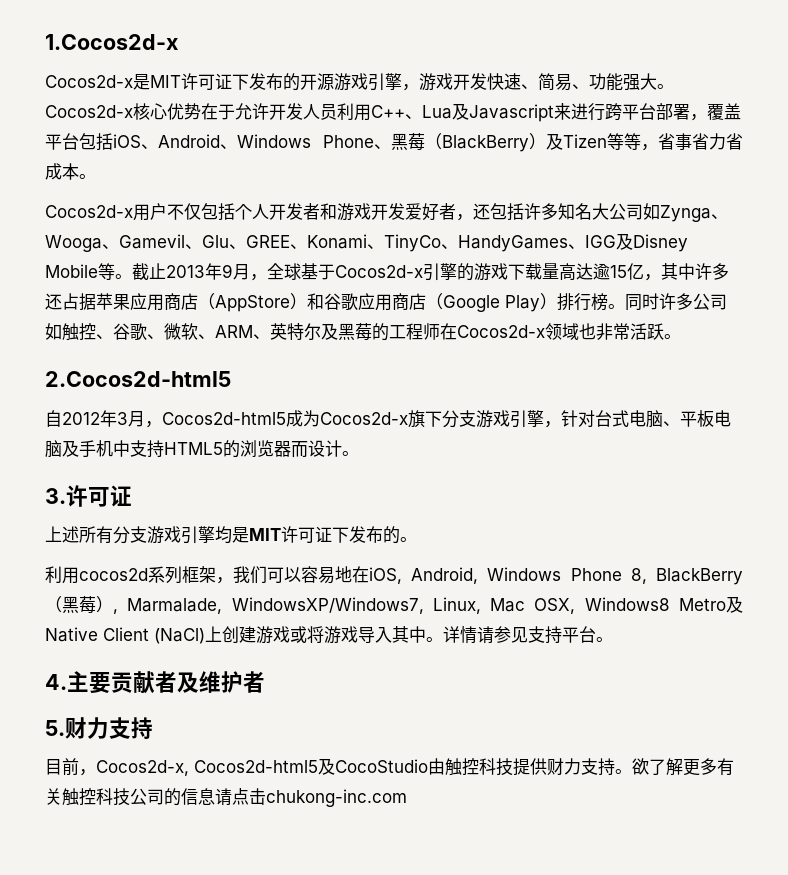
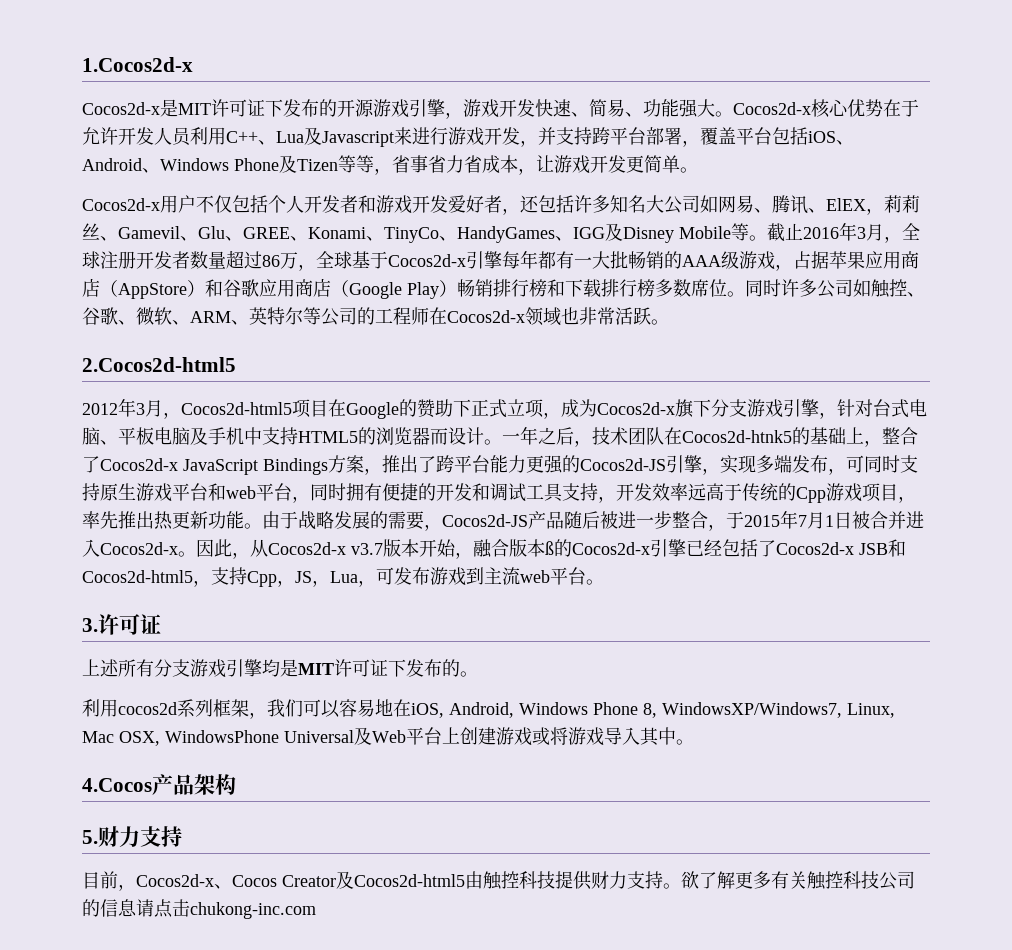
- Cocos2d-x核心优势在于允许开发人员利用C++、Lua及Javascript来进行跨平台部署，覆盖平台包括iOS、Android、Windows Phone、黑莓（BlackBerry）及Tizen等等，省事省力省成本。
+ Cocos2d-x核心优势在于允许开发人员利用C++、Lua及Javascript来进行游戏开发，并支持跨平台部署，覆盖平台包括iOS、Android、Windows Phone及Tizen等等，省事省力省成本，让游戏开发更简单。
- Cocos2d-x用户不仅包括个人开发者和游戏开发爱好者，还包括许多知名大公司如Zynga、Wooga、Gamevil、Glu、GREE、Konami、TinyCo、HandyGames、IGG及Disney Mobile等。
+ Cocos2d-x用户不仅包括个人开发者和游戏开发爱好者，还包括许多知名大公司如网易、腾讯、ElEX，莉莉丝、Gamevil、Glu、GREE、Konami、TinyCo、HandyGames、IGG及Disney Mobile等。
- 截止2013年9月，全球基于Cocos2d-x引擎的游戏下载量高达逾15亿，其中许多还占据苹果应用商店（AppStore）和谷歌应用商店（Google Play）排行榜。
+ 截止2016年3月，全球注册开发者数量超过86万，全球基于Cocos2d-x引擎每年都有一大批畅销的AAA级游戏，占据苹果应用商店（AppStore）和谷歌应用商店（Google Play）畅销排行榜和下载排行榜多数席位。
- 同时许多公司如触控、谷歌、微软、ARM、英特尔及黑莓的工程师在Cocos2d-x领域也非常活跃。
+ 同时许多公司如触控、谷歌、微软、ARM、英特尔等公司的工程师在Cocos2d-x领域也非常活跃。
- 自2012年3月，Cocos2d-html5成为Cocos2d-x旗下分支游戏引擎，针对台式电脑、平板电脑及手机中支持HTML5的浏览器而设计。
+ 2012年3月，Cocos2d-html5项目在Google的赞助下正式立项，成为Cocos2d-x旗下分支游戏引擎，针对台式电脑、平板电脑及手机中支持HTML5的浏览器而设计。一年之后，技术团队在Cocos2d-htnk5的基础上，整合了Cocos2d-x JavaScript Bindings方案，推出了跨平台能力更强的Cocos2d-JS引擎，实现多端发布，可同时支持原生游戏平台和web平台，同时拥有便捷的开发和调试工具支持，开发效率远高于传统的Cpp游戏项目，率先推出热更新功能。由于战略发展的需要，Cocos2d-JS产品随后被进一步整合，于2015年7月1日被合并进入Cocos2d-x。因此，从Cocos2d-x v3.7版本开始，融合版本ß的Cocos2d-x引擎已经包括了Cocos2d-x JSB和Cocos2d-html5，支持Cpp，JS，Lua，可发布游戏到主流web平台。
- 利用cocos2d系列框架，我们可以容易地在iOS, Android, Windows Phone 8, BlackBerry（黑莓）, Marmalade, WindowsXP/Windows7, Linux, Mac OSX, Windows8 Metro及Native Client (NaCl)上创建游戏或将游戏导入其中。详情请参见支持平台。
- 4.主要贡献者及维护者
+ 利用cocos2d系列框架，我们可以容易地在iOS, Android, Windows Phone 8, WindowsXP/Windows7, Linux, Mac OSX, WindowsPhone Universal及Web平台上创建游戏或将游戏导入其中。
+ 4.Cocos产品架构
- 目前，Cocos2d-x, Cocos2d-html5及CocoStudio由触控科技提供财力支持。
+ 目前，Cocos2d-x、Cocos Creator及Cocos2d-html5由触控科技提供财力支持。

